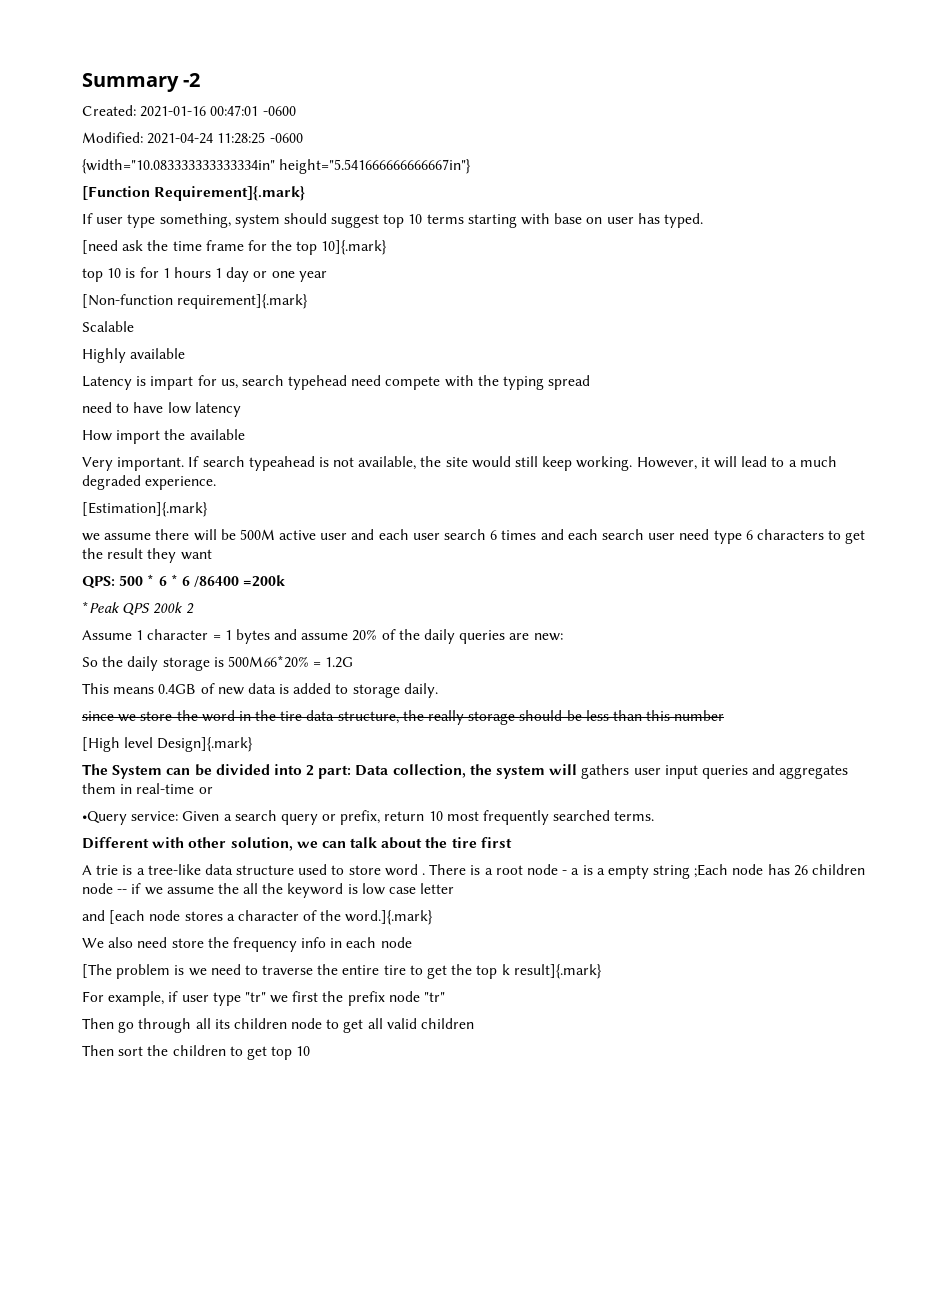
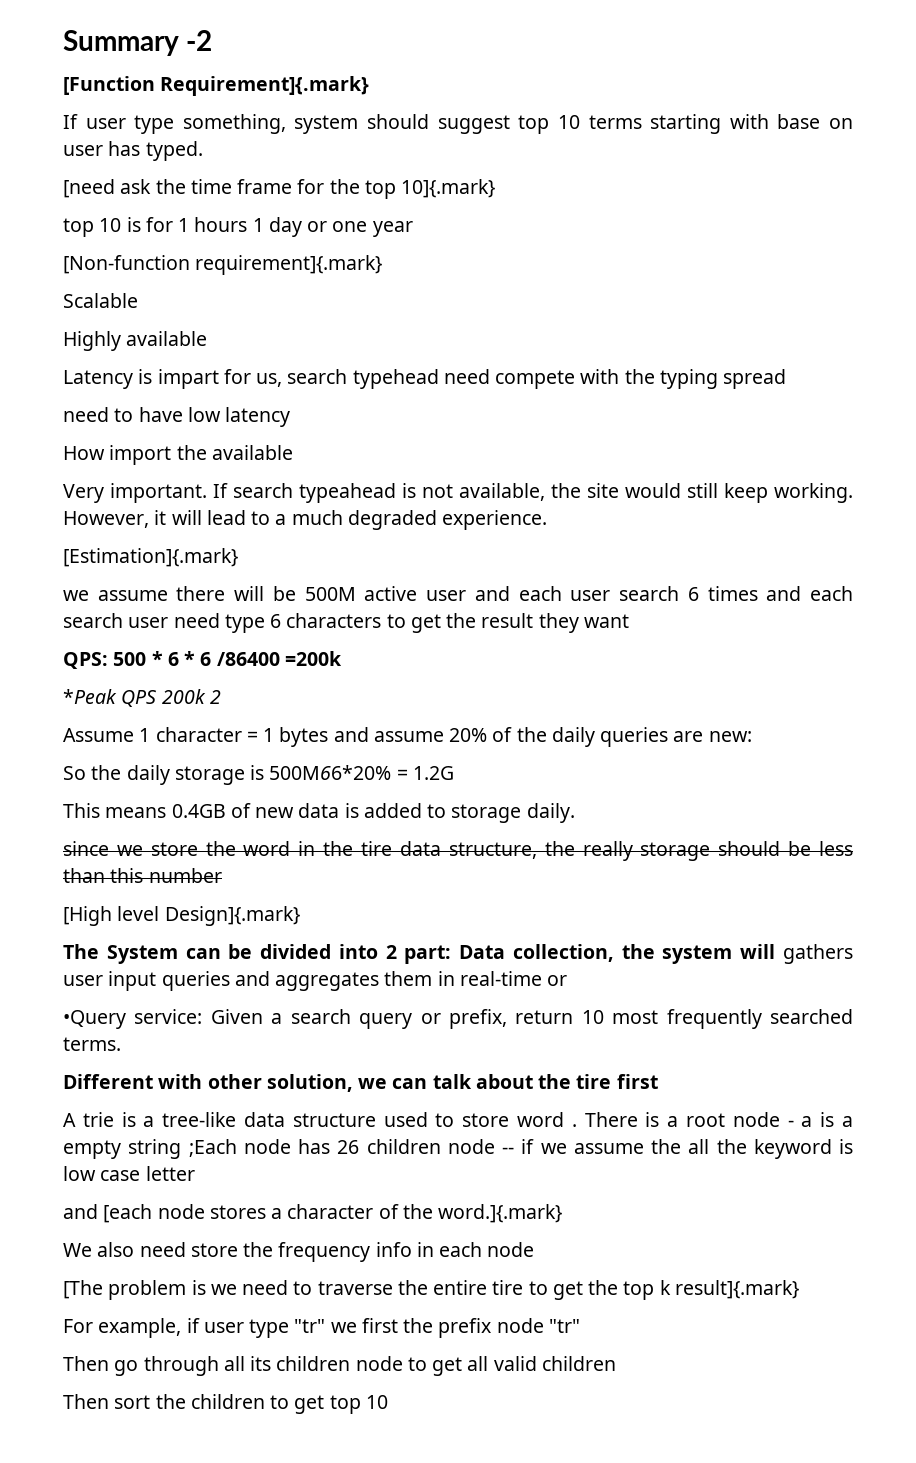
- Created: 2021-01-16 00:47:01 -0600
- Modified: 2021-04-24 11:28:25 -0600
- {width="10.083333333333334in" height="5.541666666666667in"}

